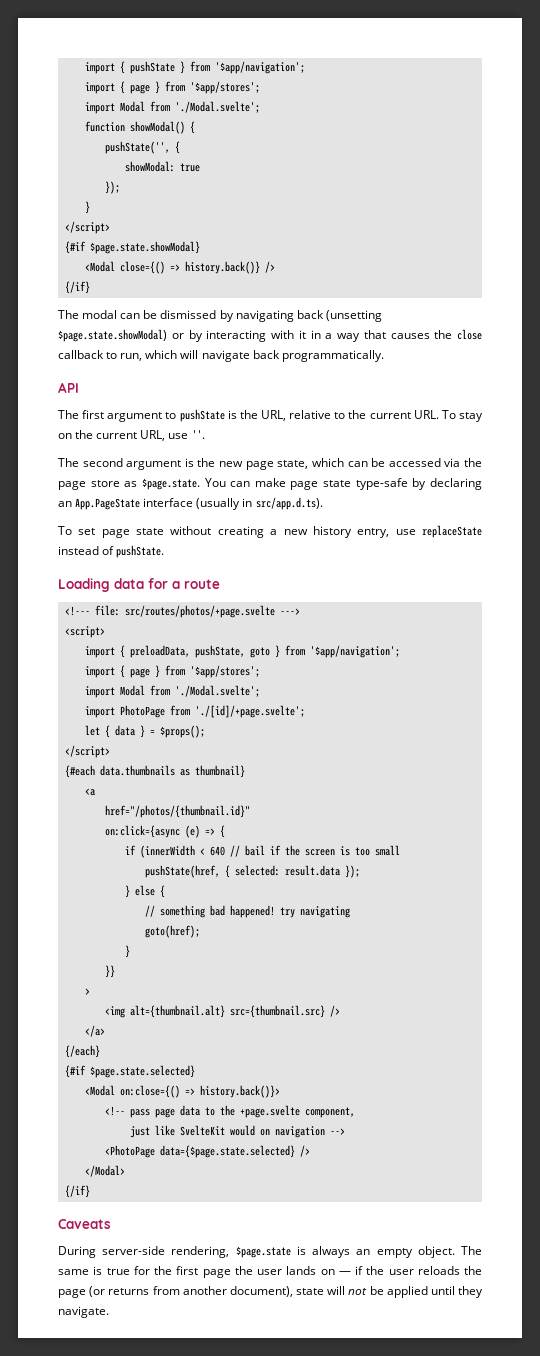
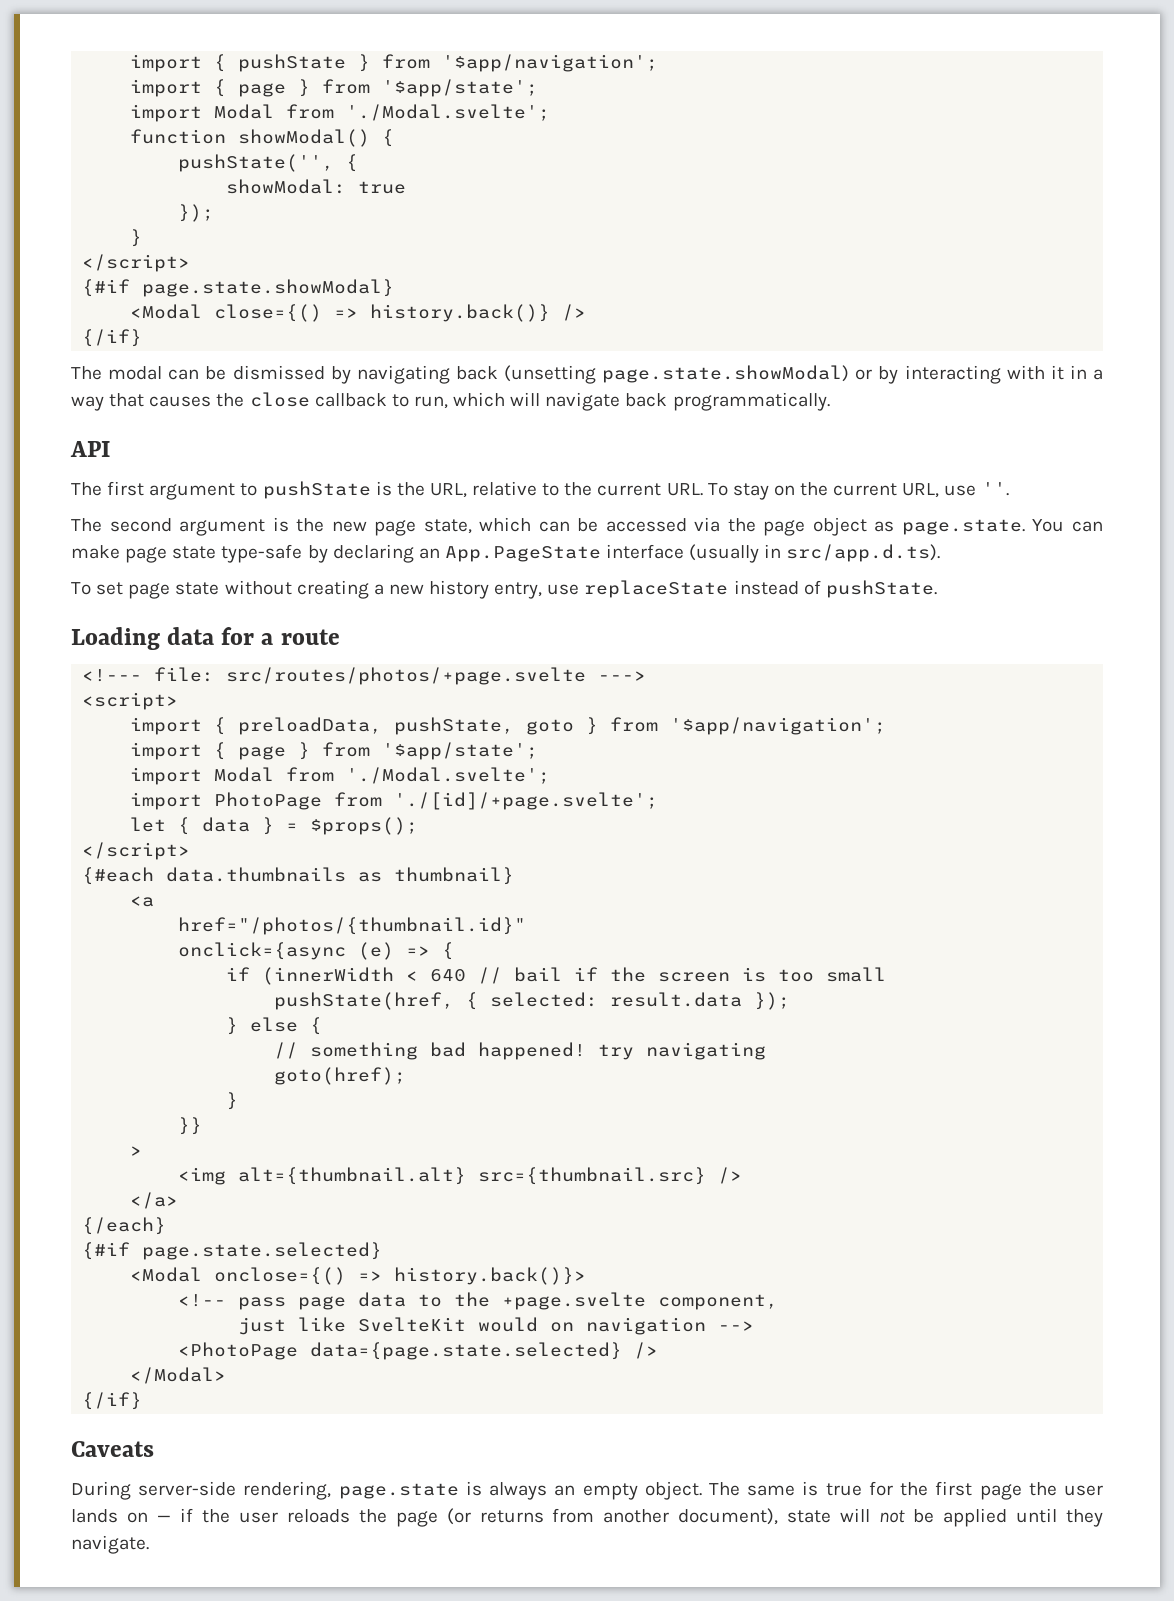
  import { pushState } from '$app/navigation';
- import { page } from '$app/stores';
+ import { page } from '$app/state';
- {#if $page.state.showModal}
+ {#if page.state.showModal}
- The modal can be dismissed by navigating back (unsetting $page.state.showModal) or by interacting with it in a way that causes the close callback to run, which will navigate back programmatically.
+ The modal can be dismissed by navigating back (unsetting page.state.showModal) or by interacting with it in a way that causes the close callback to run, which will navigate back programmatically.
- The second argument is the new page state, which can be accessed via the page store as $page.state. You can make page state type-safe by declaring an App.PageState interface (usually in src/app.d.ts).
+ The second argument is the new page state, which can be accessed via the page object as page.state. You can make page state type-safe by declaring an App.PageState interface (usually in src/app.d.ts).
  import { preloadData, pushState, goto } from '$app/navigation';
- import { page } from '$app/stores';
+ import { page } from '$app/state';
- on:click={async (e) => {
+ onclick={async (e) => {
- {#if $page.state.selected}
- <Modal on:close={() => history.back()}>
+ {#if page.state.selected}
+ <Modal onclose={() => history.back()}>
- <PhotoPage data={$page.state.selected} />
+ <PhotoPage data={page.state.selected} />
- During server-side rendering, $page.state is always an empty object.
+ During server-side rendering, page.state is always an empty object.

